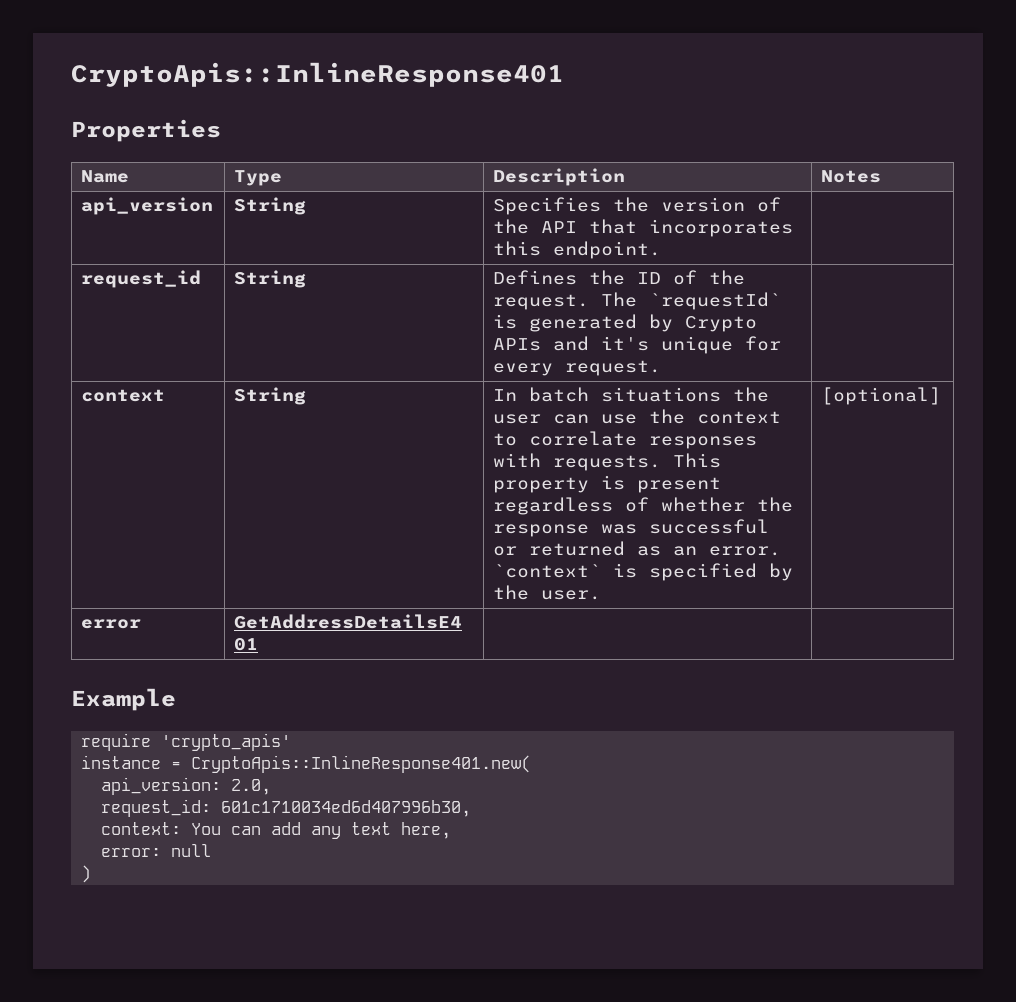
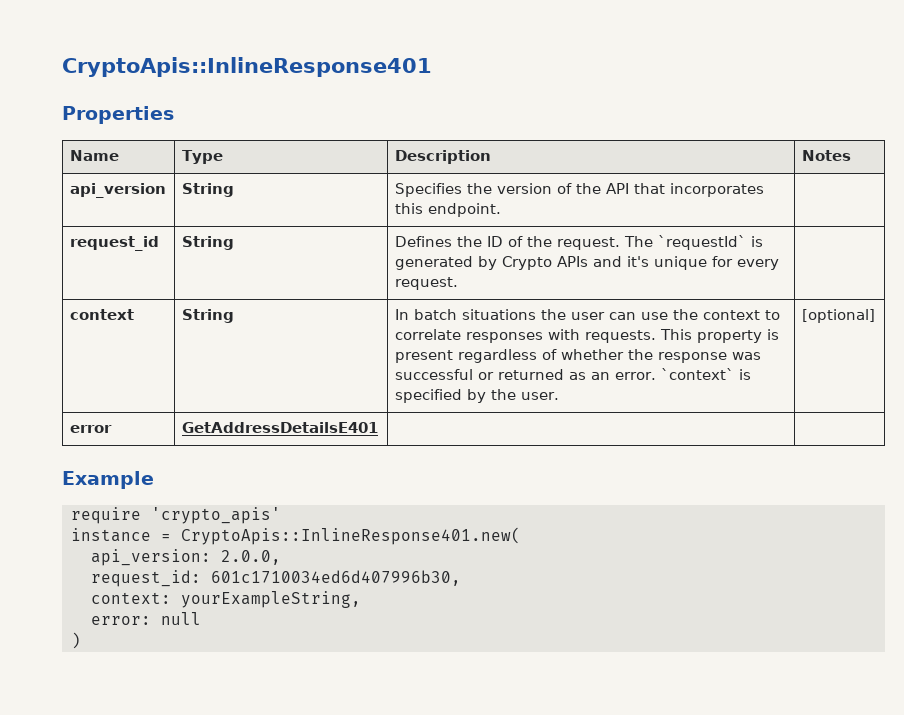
- api_version: 2.0,
+ api_version: 2.0.0,
- context: You can add any text here,
+ context: yourExampleString,

